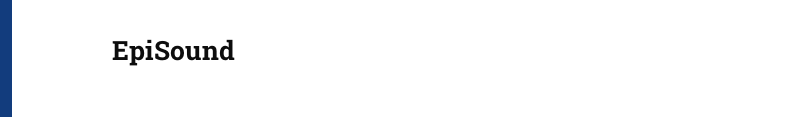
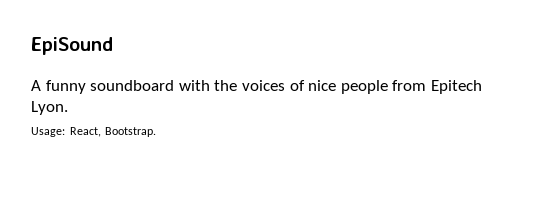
+ A funny soundboard with the voices of nice people from Epitech Lyon.
+ Usage: React, Bootstrap.

